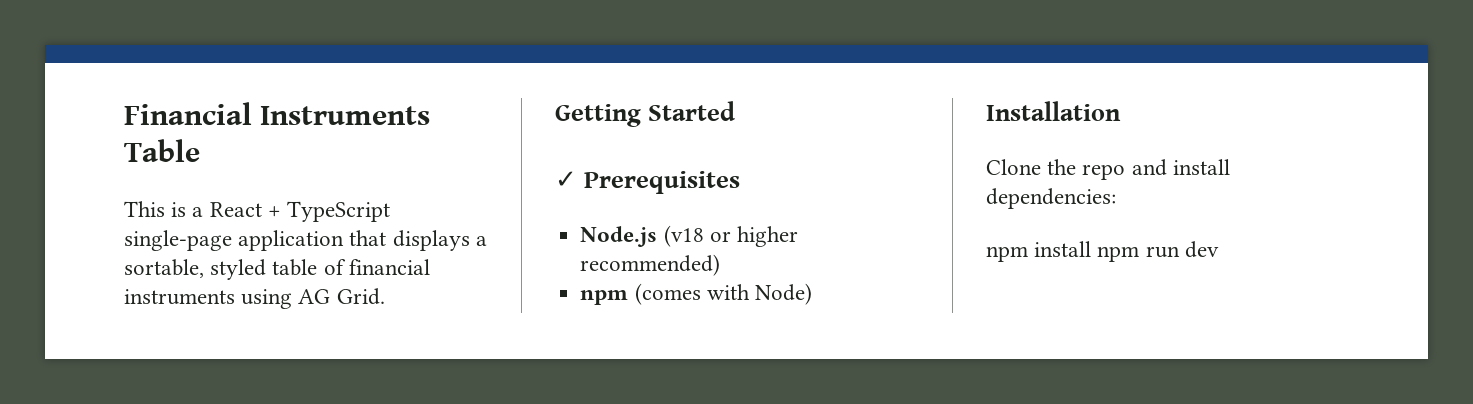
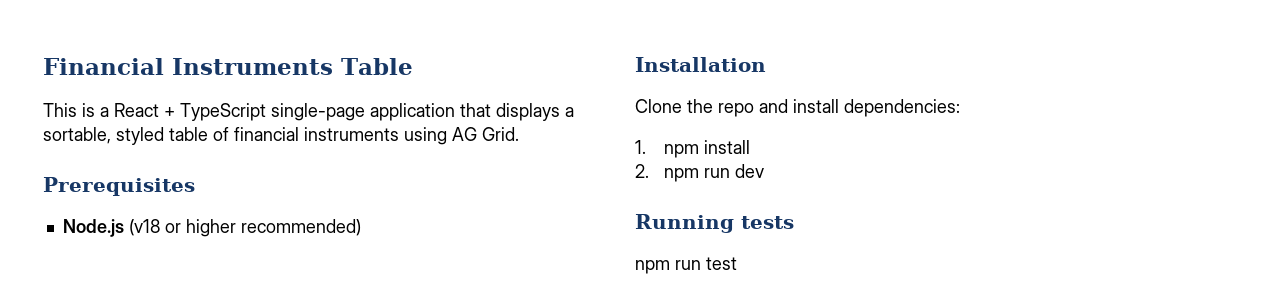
- Getting Started
- ✓ Prerequisites
+ Prerequisites
- npm (comes with Node)
- npm install npm run dev
+ 1. npm install
+ 2. npm run dev
+ Running tests
+ npm run test

